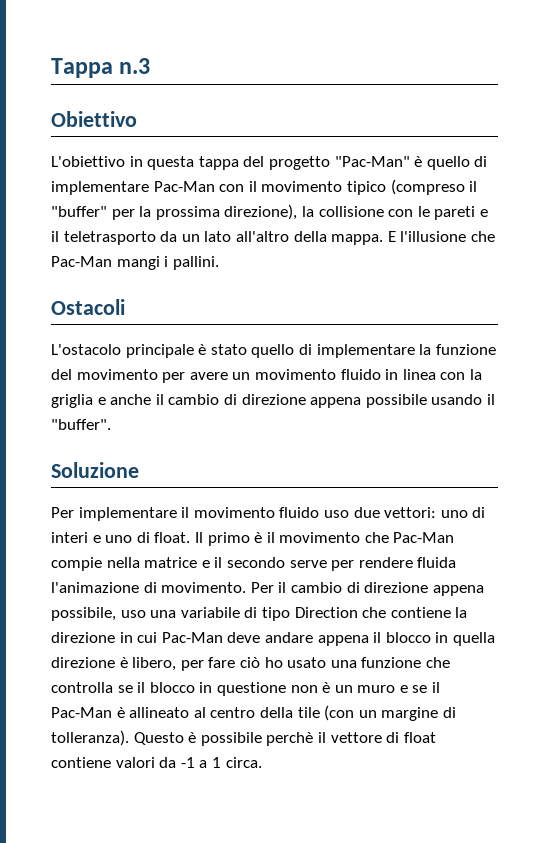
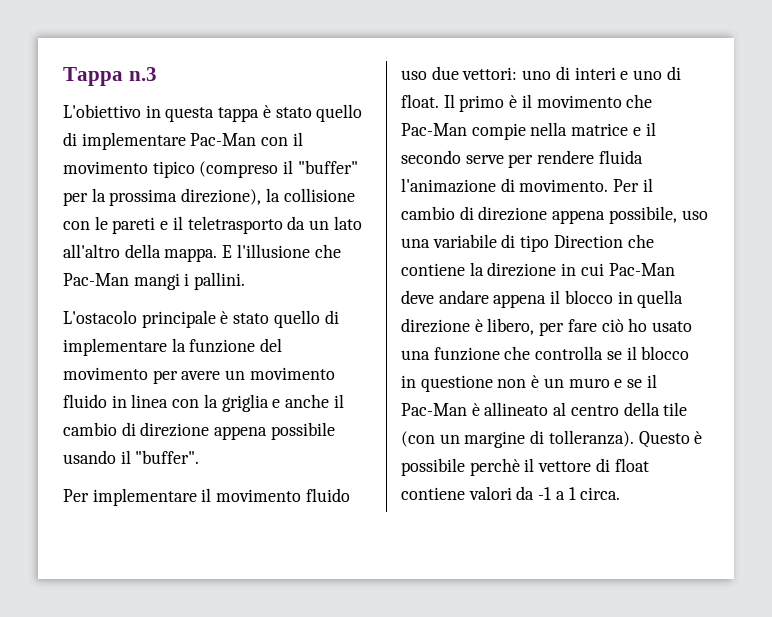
- Obiettivo
- L'obiettivo in questa tappa del progetto "Pac-Man" è quello di implementare Pac-Man con il movimento tipico (compreso il "buffer" per la prossima direzione), la collisione con le pareti e il teletrasporto da un lato all'altro della mappa.
+ L'obiettivo in questa tappa è stato quello di implementare Pac-Man con il movimento tipico (compreso il "buffer" per la prossima direzione), la collisione con le pareti e il teletrasporto da un lato all'altro della mappa.
- Ostacoli
- Soluzione

